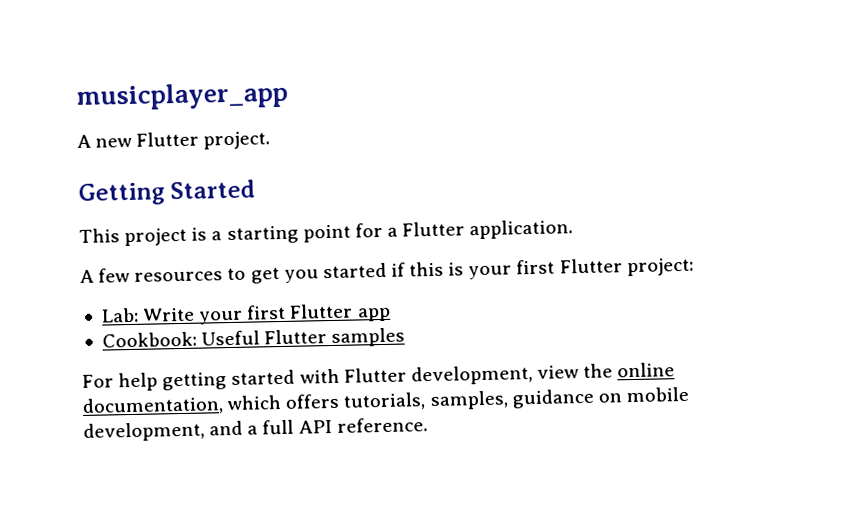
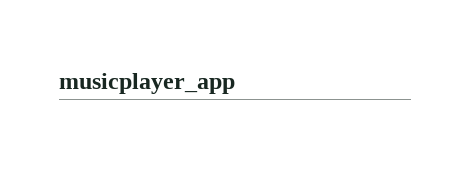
- A new Flutter project.
- Getting Started
- This project is a starting point for a Flutter application.
- A few resources to get you started if this is your first Flutter project:
- Lab: Write your first Flutter app
- Cookbook: Useful Flutter samples
- For help getting started with Flutter development, view the online documentation, which offers tutorials, samples, guidance on mobile development, and a full API reference.

